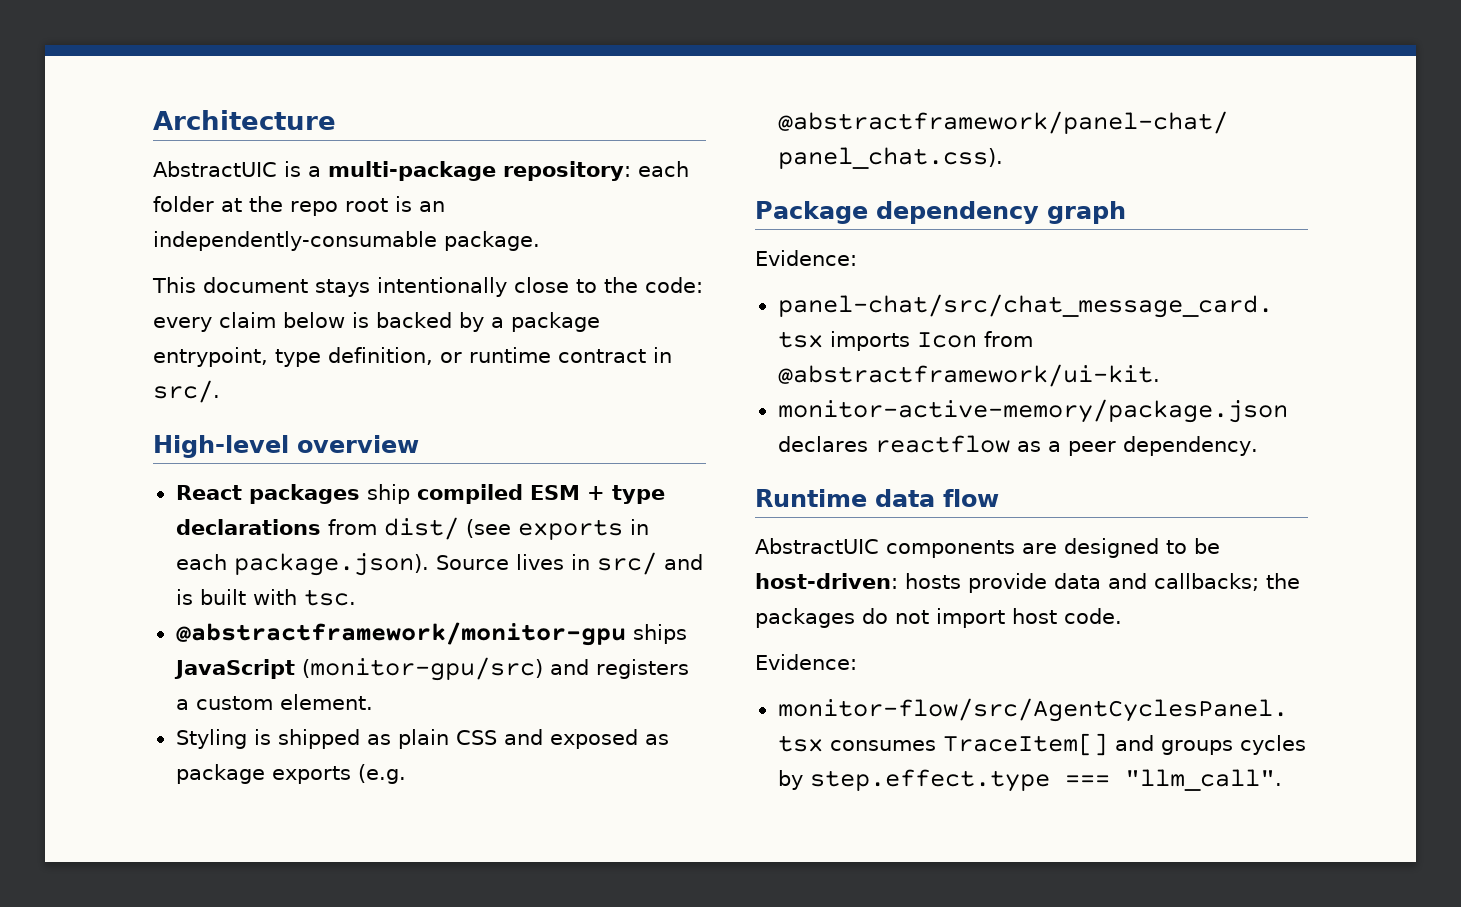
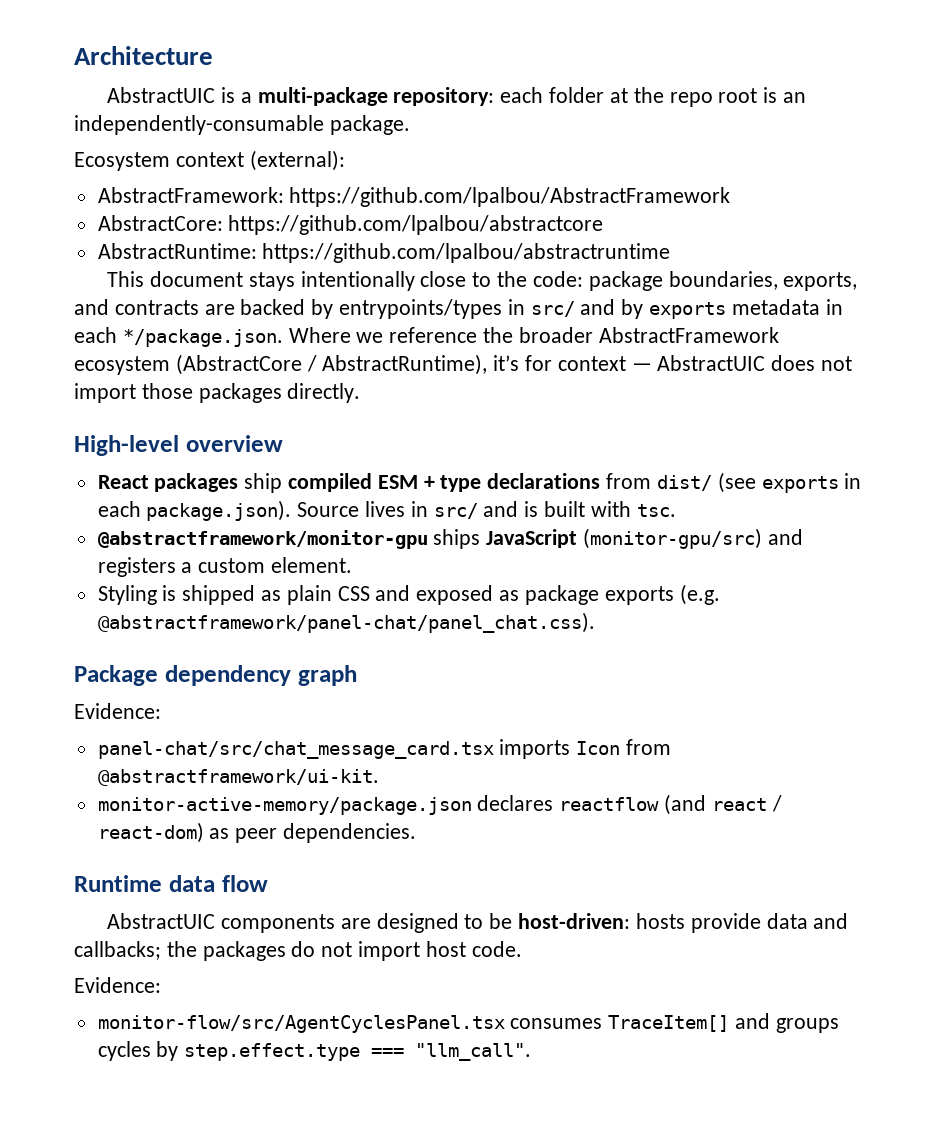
+ Ecosystem context (external):
+ AbstractFramework: https://github.com/lpalbou/AbstractFramework
+ AbstractCore: https://github.com/lpalbou/abstractcore
+ AbstractRuntime: https://github.com/lpalbou/abstractruntime
- This document stays intentionally close to the code: every claim below is backed by a package entrypoint, type definition, or runtime contract in src/.
+ This document stays intentionally close to the code: package boundaries, exports, and contracts are backed by entrypoints/types in src/ and by exports metadata in each */package.json. Where we reference the broader AbstractFramework ecosystem (AbstractCore / AbstractRuntime), it’s for context — AbstractUIC does not import those packages directly.
- monitor-active-memory/package.json declares reactflow as a peer dependency.
+ monitor-active-memory/package.json declares reactflow (and react / react-dom) as peer dependencies.

